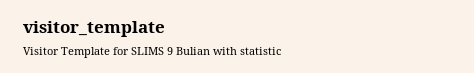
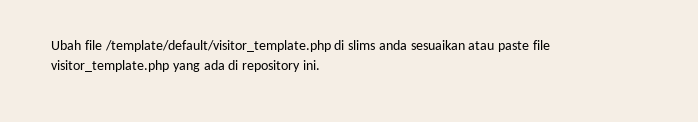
- visitor_template
- Visitor Template for SLIMS 9 Bulian with statistic
+ Ubah file /template/default/visitor_template.php di slims anda sesuaikan atau paste file visitor_template.php yang ada di repository ini.

